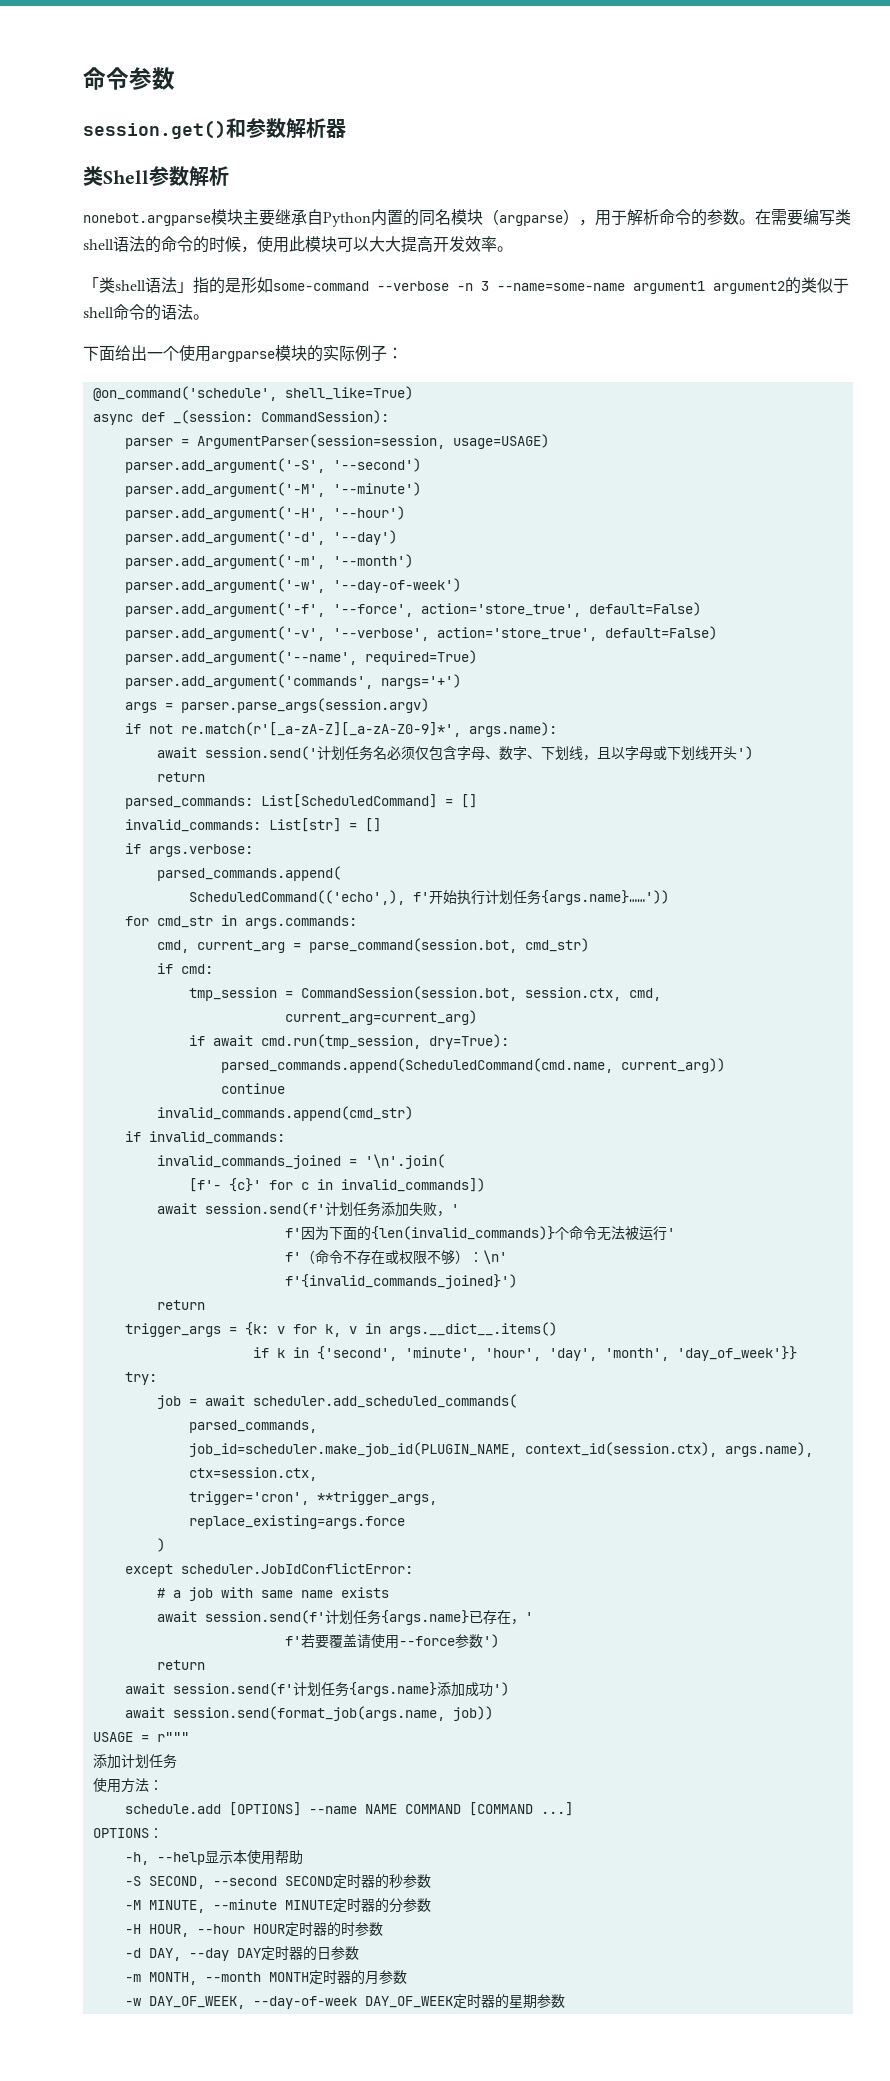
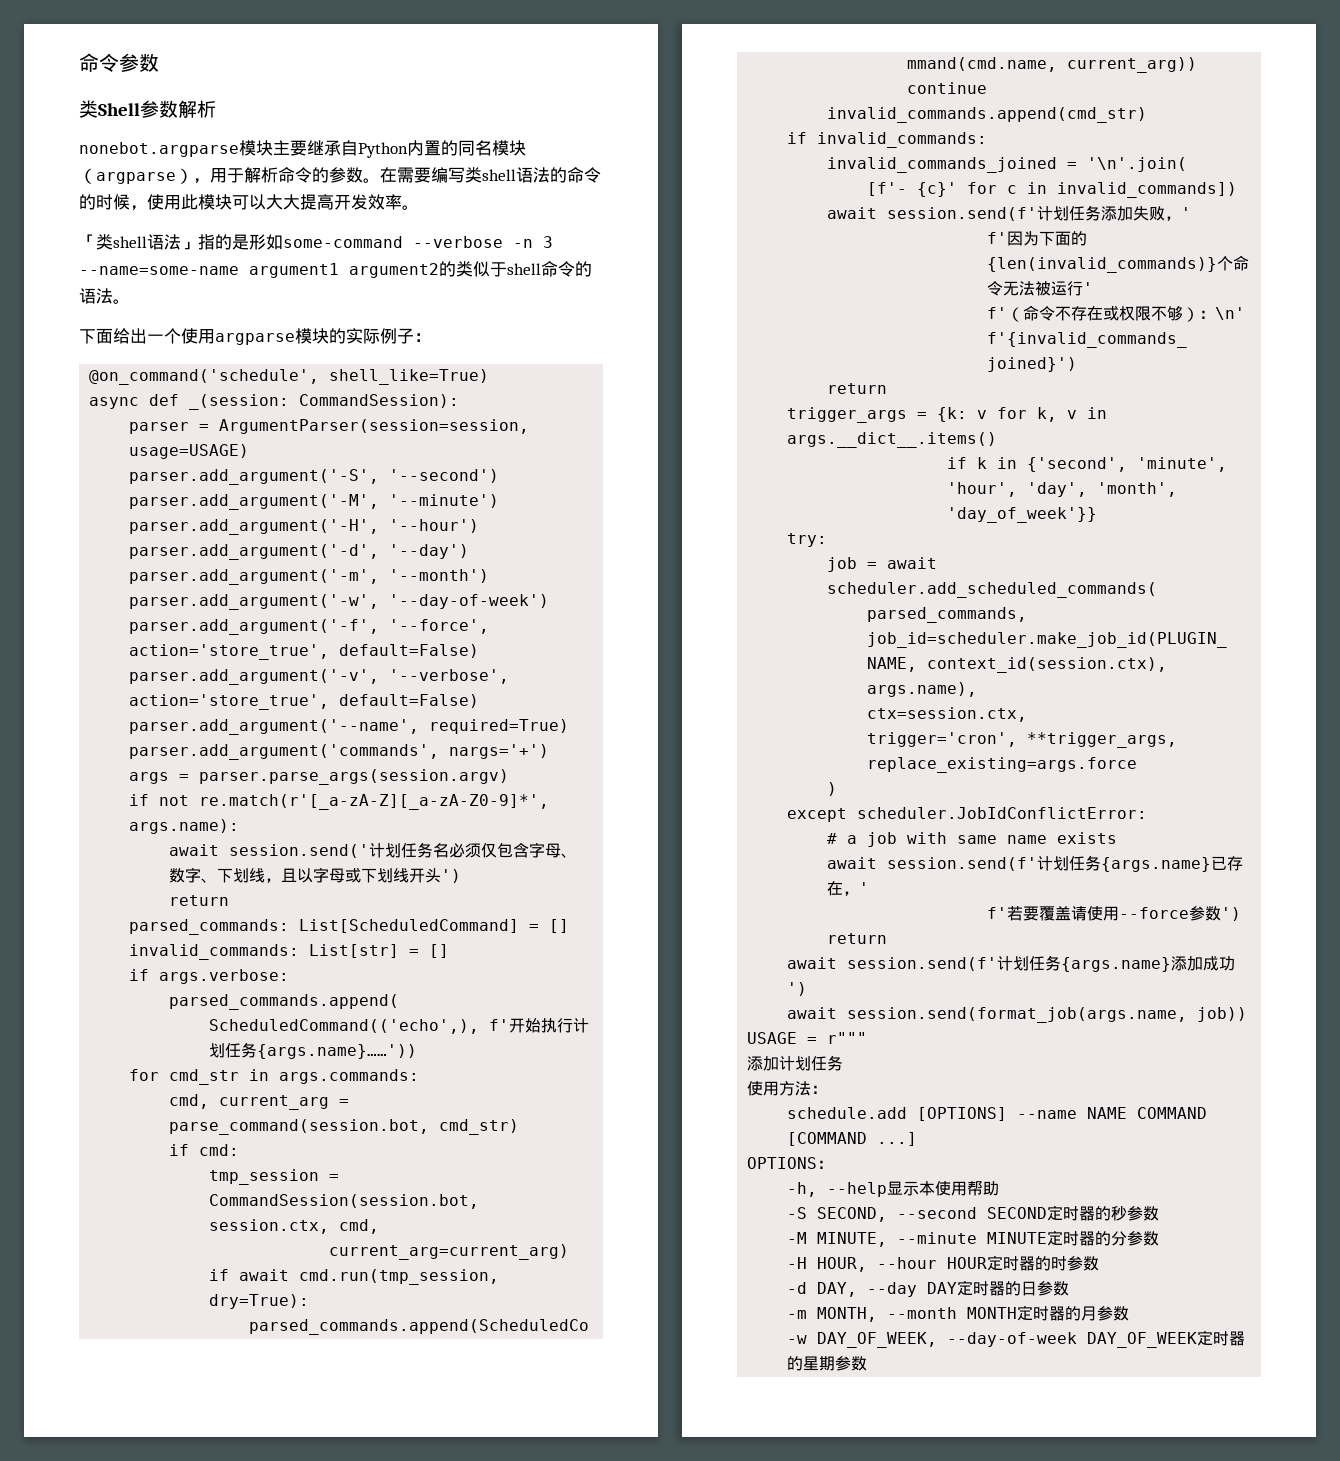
- session.get()和参数解析器

